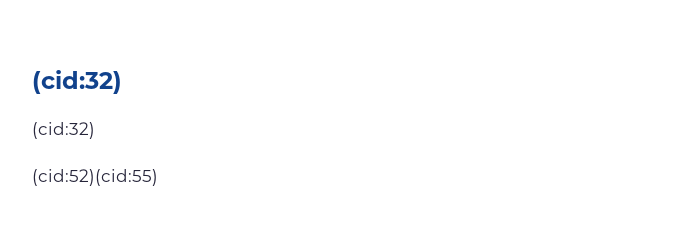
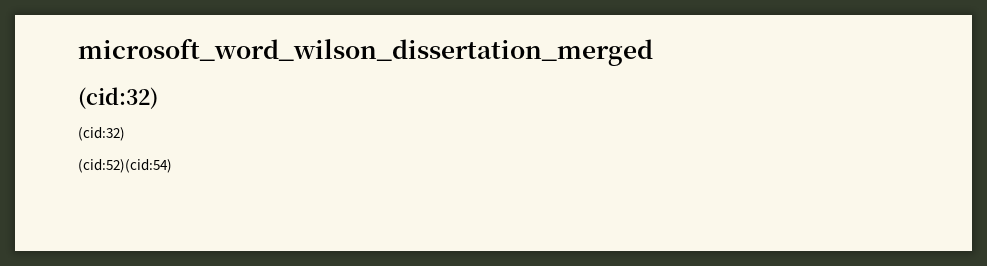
+ microsoft_word_wilson_dissertation_merged
- (cid:52)(cid:55)
+ (cid:52)(cid:54)

